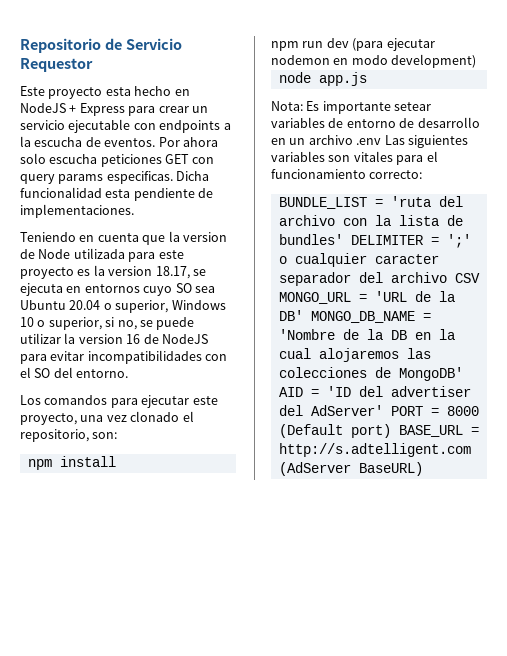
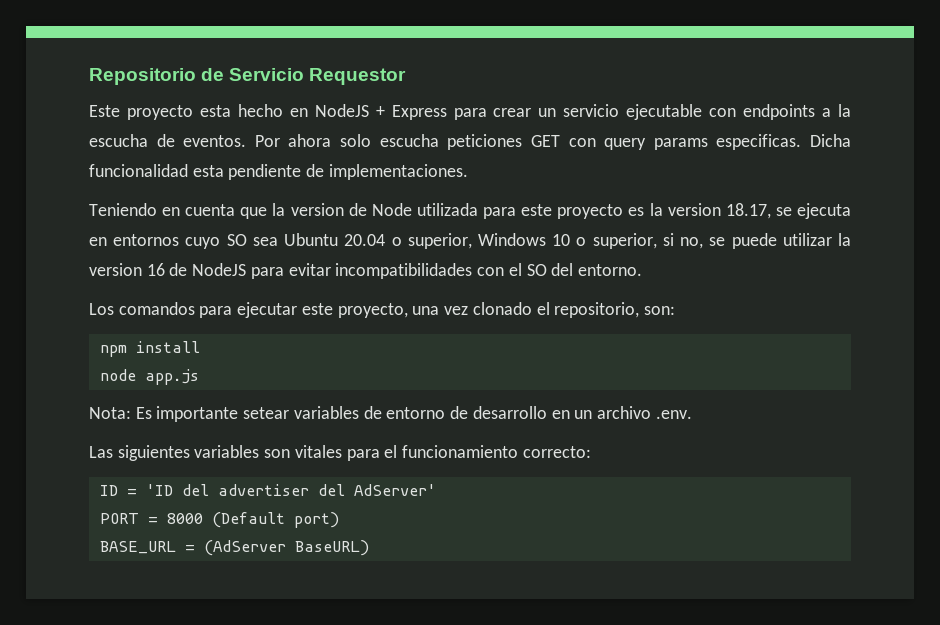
- npm run dev (para ejecutar nodemon en modo development)
- Nota: Es importante setear variables de entorno de desarrollo en un archivo .env Las siguientes variables son vitales para el funcionamiento correcto:
+ Nota: Es importante setear variables de entorno de desarrollo en un archivo .env.
+ Las siguientes variables son vitales para el funcionamiento correcto:
- BUNDLE_LIST = 'ruta del archivo con la lista de bundles' DELIMITER = ';' o cualquier caracter separador del archivo CSV MONGO_URL = 'URL de la DB' MONGO_DB_NAME = 'Nombre de la DB en la cual alojaremos las colecciones de MongoDB' AID = 'ID del advertiser del AdServer' PORT = 8000 (Default port) BASE_URL = http://s.adtelligent.com (AdServer BaseURL)
+ ID = 'ID del advertiser del AdServer'
+ PORT = 8000 (Default port)
+ BASE_URL = (AdServer BaseURL)

